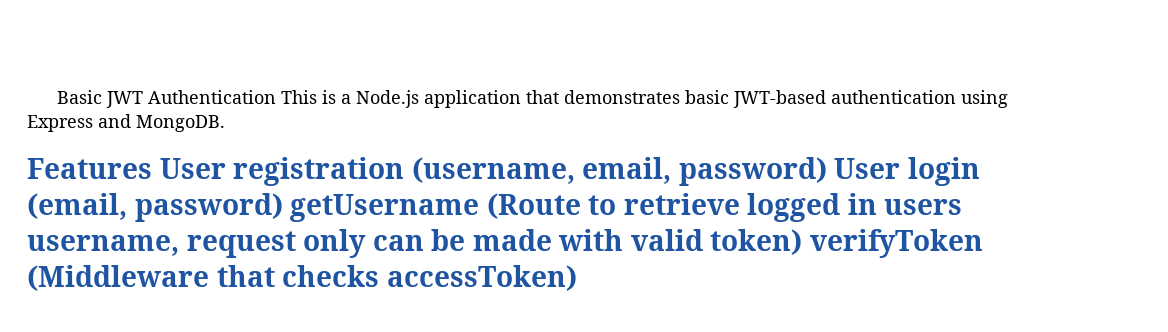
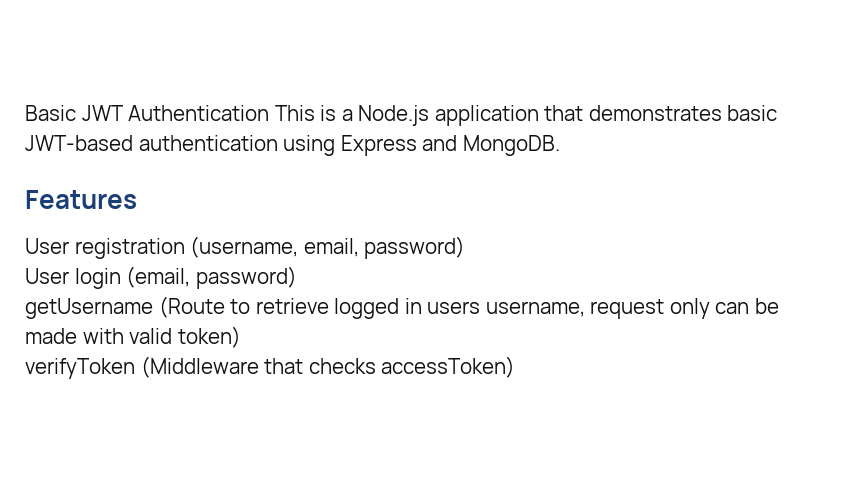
- Features User registration (username, email, password) User login (email, password) getUsername (Route to retrieve logged in users username, request only can be made with valid token) verifyToken (Middleware that checks accessToken)
+ Features
+ User registration (username, email, password)
+ User login (email, password)
+ getUsername (Route to retrieve logged in users username, request only can be made with valid token)
+ verifyToken (Middleware that checks accessToken)

